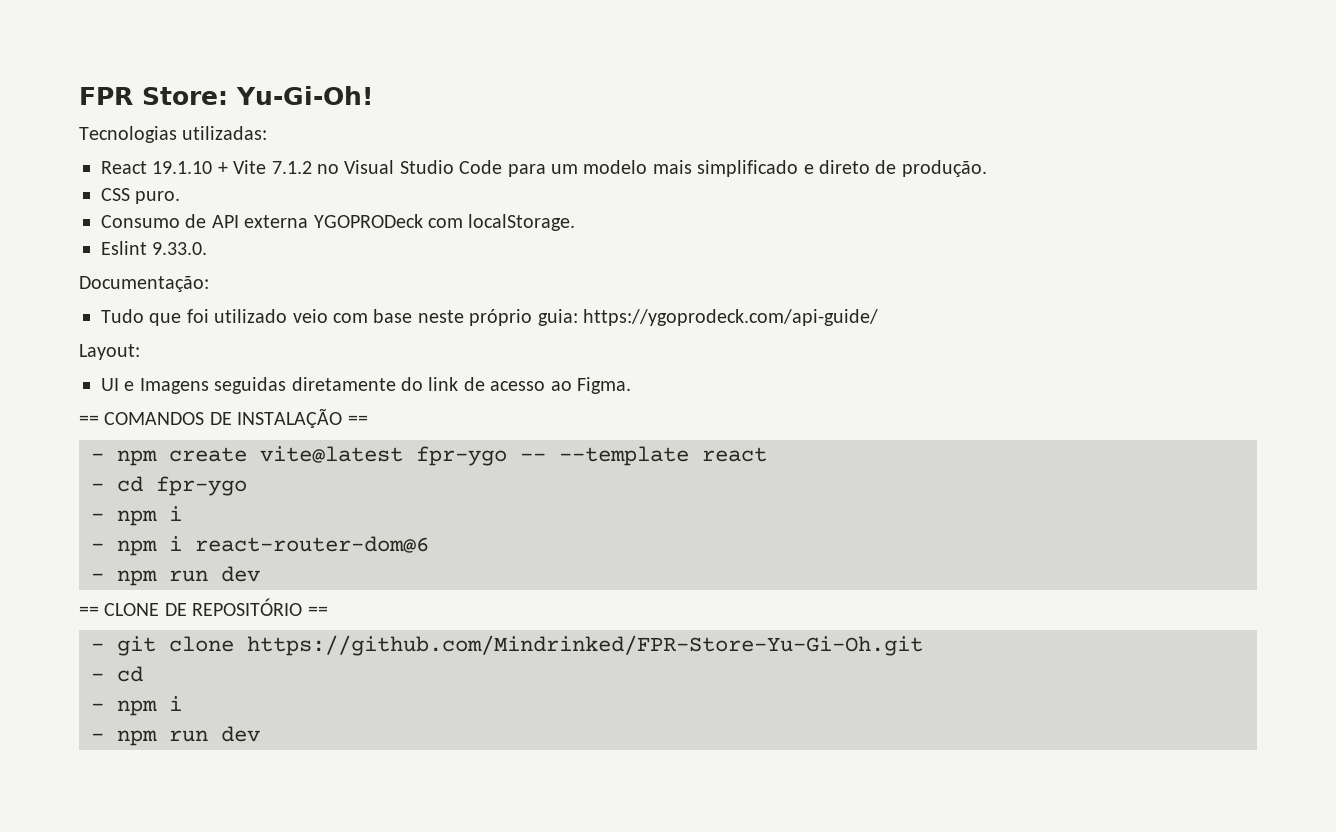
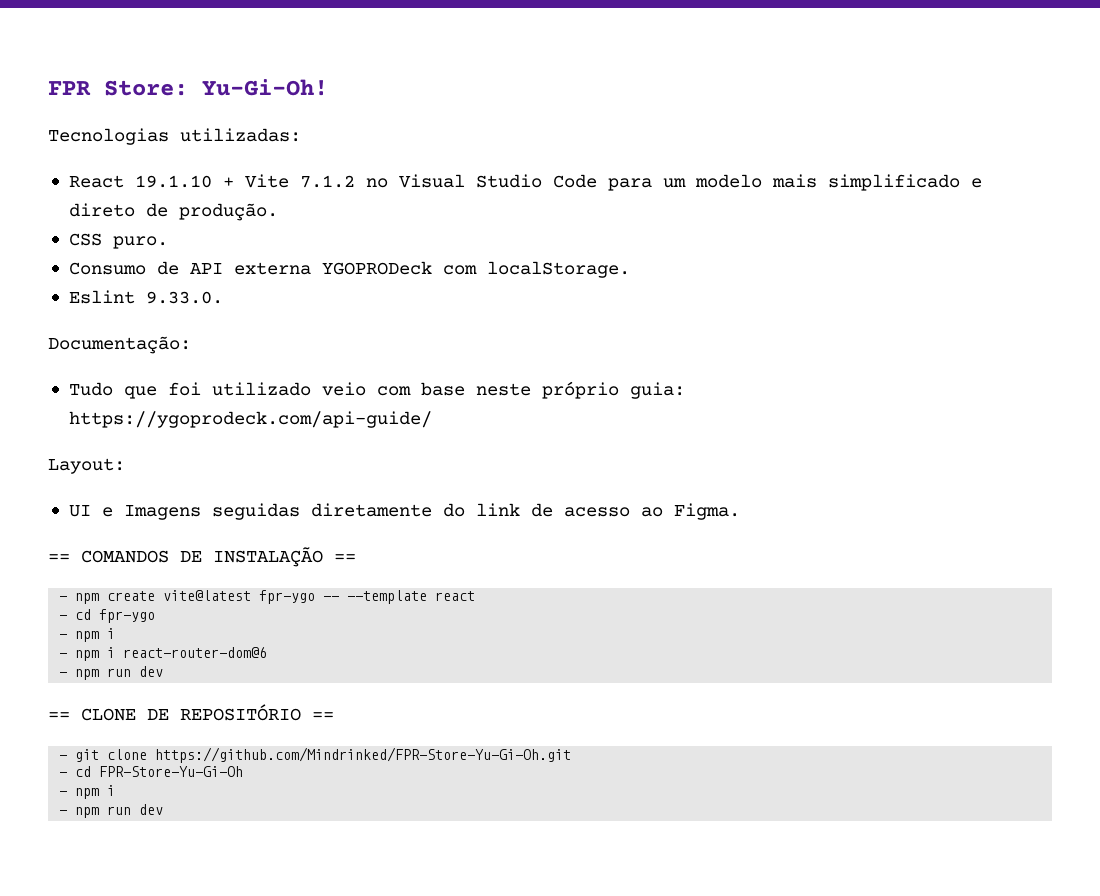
  - git clone https://github.com/Mindrinked/FPR-Store-Yu-Gi-Oh.git
- - cd
+ - cd FPR-Store-Yu-Gi-Oh

